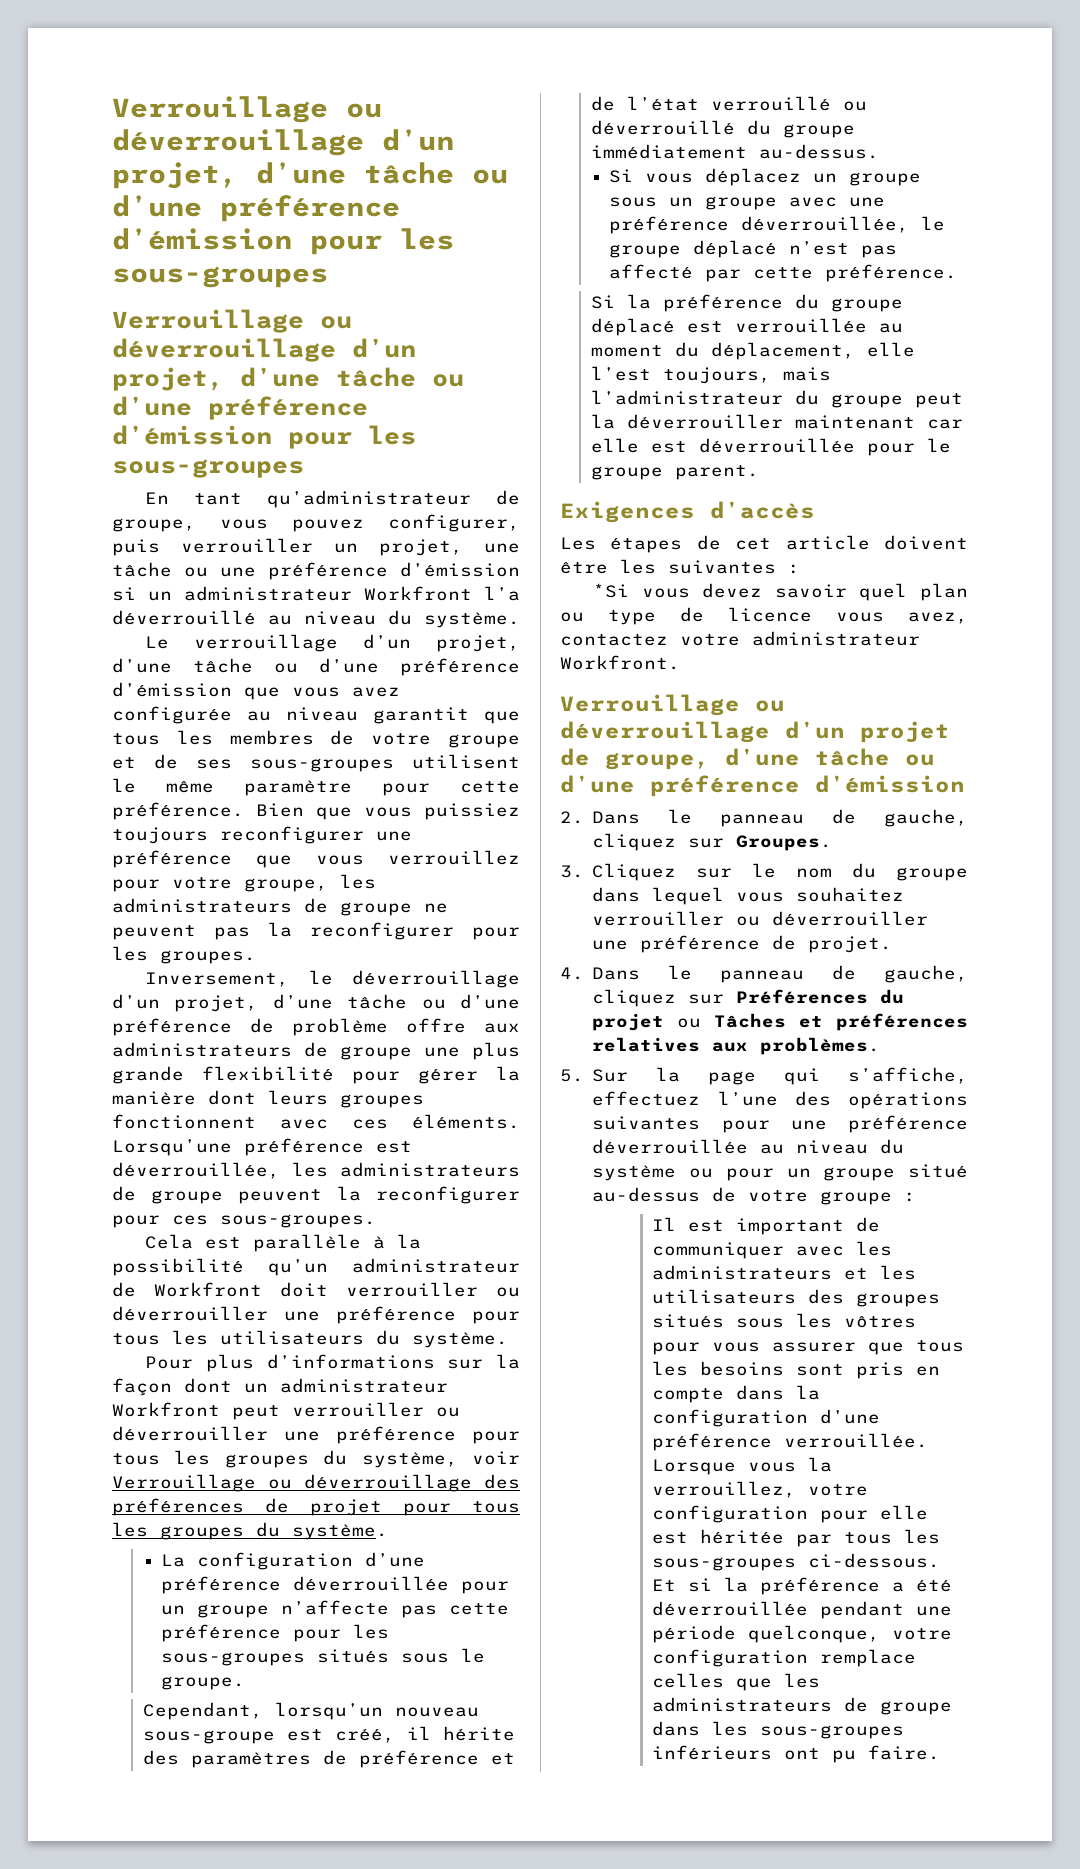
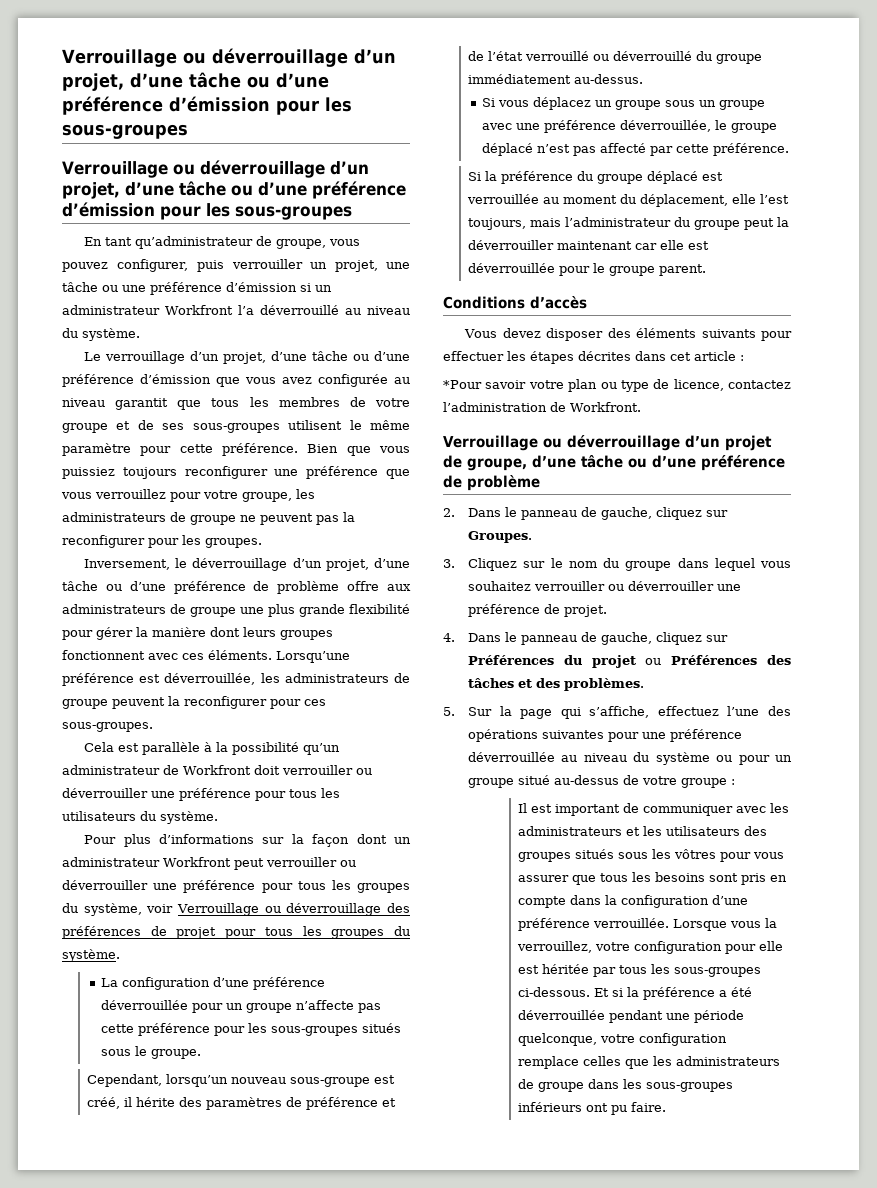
- Exigences d’accès
+ Conditions d’accès
- Les étapes de cet article doivent être les suivantes :
- *Si vous devez savoir quel plan ou type de licence vous avez, contactez votre administrateur Workfront.
+ Vous devez disposer des éléments suivants pour effectuer les étapes décrites dans cet article :
+ *Pour savoir votre plan ou type de licence, contactez l’administration de Workfront.
- Verrouillage ou déverrouillage d’un projet de groupe, d’une tâche ou d’une préférence d’émission
+ Verrouillage ou déverrouillage d’un projet de groupe, d’une tâche ou d’une préférence de problème
- 4. Dans le panneau de gauche, cliquez sur Préférences du projet ou Tâches et préférences relatives aux problèmes.
+ 4. Dans le panneau de gauche, cliquez sur Préférences du projet ou Préférences des tâches et des problèmes.

